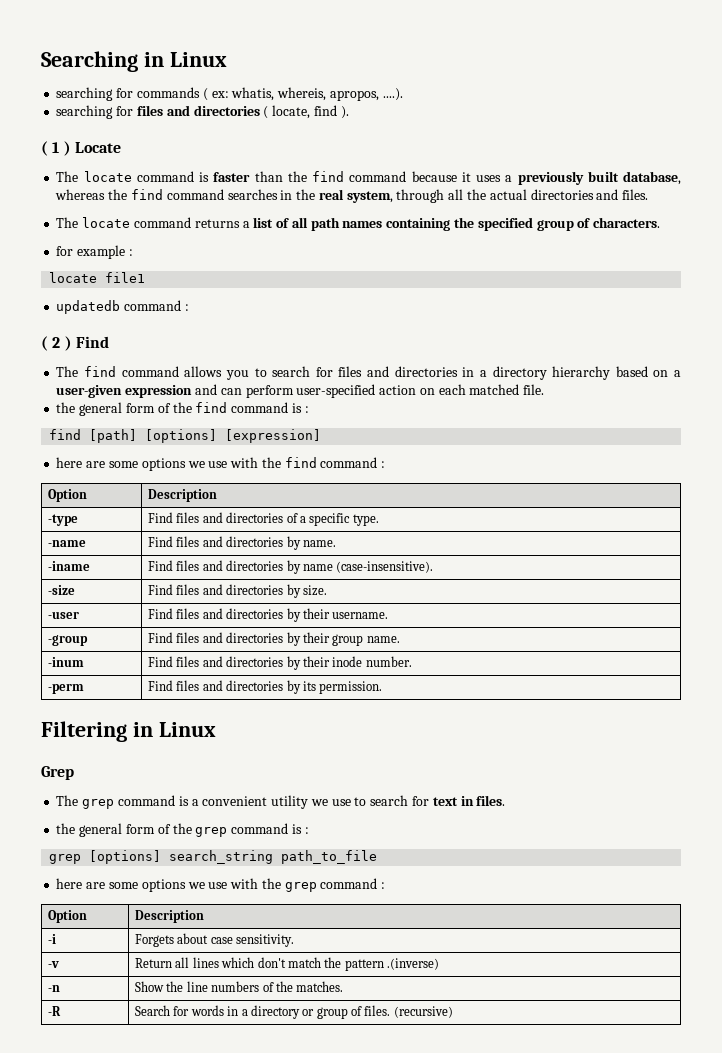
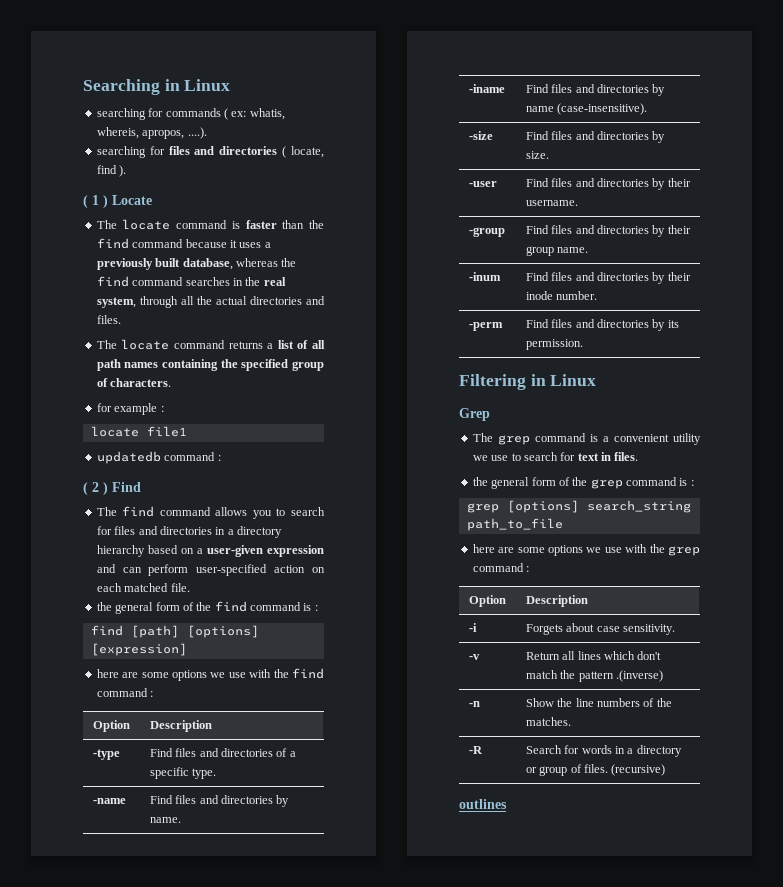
+ outlines

